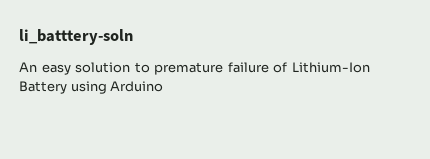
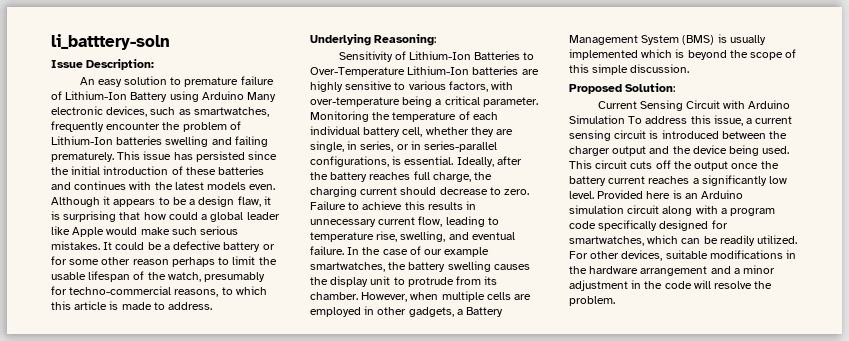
+ Issue Description:
- An easy solution to premature failure of Lithium-Ion Battery using Arduino
+ An easy solution to premature failure of Lithium-Ion Battery using Arduino Many electronic devices, such as smartwatches, frequently encounter the problem of Lithium-Ion batteries swelling and failing prematurely. This issue has persisted since the initial introduction of these batteries and continues with the latest models even. Although it appears to be a design flaw, it is surprising that how could a global leader like Apple would make such serious mistakes. It could be a defective battery or for some other reason perhaps to limit the usable lifespan of the watch, presumably for techno-commercial reasons, to which this article is made to address.
+ Underlying Reasoning:
+ Sensitivity of Lithium-Ion Batteries to Over-Temperature Lithium-Ion batteries are highly sensitive to various factors, with over-temperature being a critical parameter. Monitoring the temperature of each individual battery cell, whether they are single, in series, or in series-parallel configurations, is essential. Ideally, after the battery reaches full charge, the charging current should decrease to zero. Failure to achieve this results in unnecessary current flow, leading to temperature rise, swelling, and eventual failure. In the case of our example smartwatches, the battery swelling causes the display unit to protrude from its chamber. However, when multiple cells are employed in other gadgets, a Battery Management System (BMS) is usually implemented which is beyond the scope of this simple discussion.
+ Proposed Solution:
+ Current Sensing Circuit with Arduino Simulation To address this issue, a current sensing circuit is introduced between the charger output and the device being used. This circuit cuts off the output once the battery current reaches a significantly low level. Provided here is an Arduino simulation circuit along with a program code specifically designed for smartwatches, which can be readily utilized. For other devices, suitable modifications in the hardware arrangement and a minor adjustment in the code will resolve the problem.

